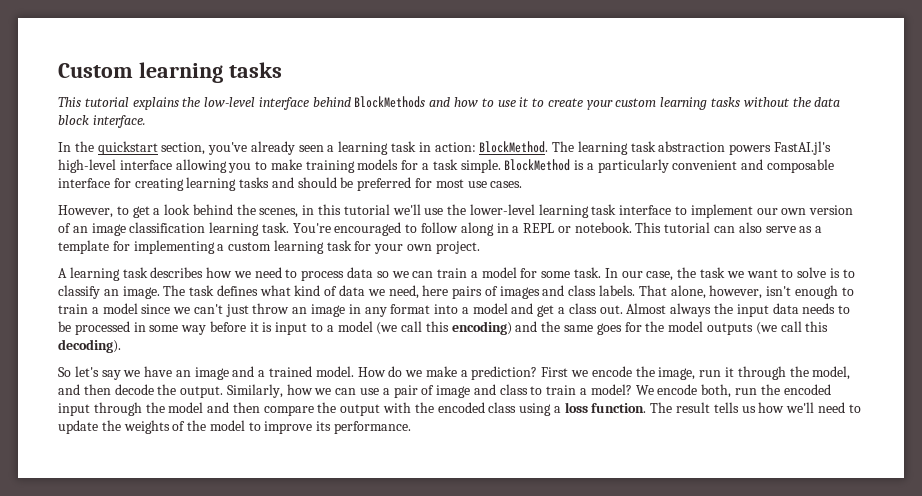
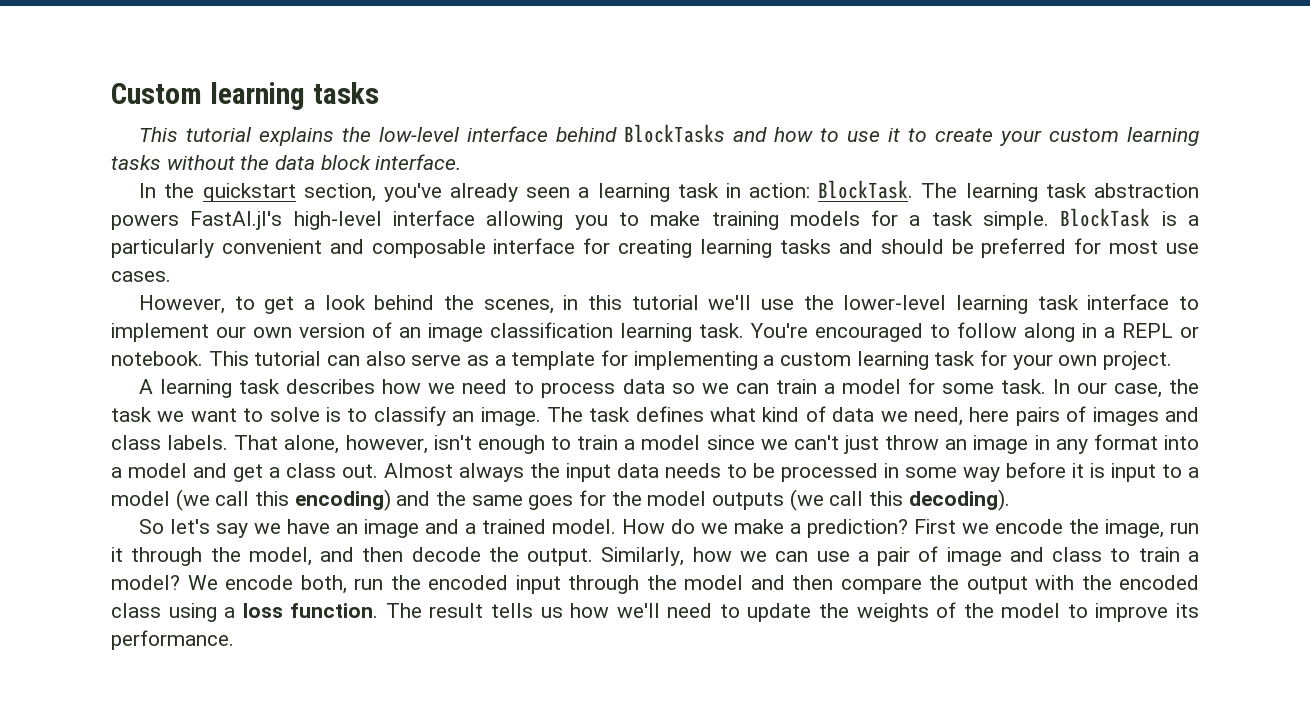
- This tutorial explains the low-level interface behind BlockMethods and how to use it to create your custom learning tasks without the data block interface.
+ This tutorial explains the low-level interface behind BlockTasks and how to use it to create your custom learning tasks without the data block interface.
- In the quickstart section, you've already seen a learning task in action: BlockMethod.
+ In the quickstart section, you've already seen a learning task in action: BlockTask.
- BlockMethod is a particularly convenient and composable interface for creating learning tasks and should be preferred for most use cases.
+ BlockTask is a particularly convenient and composable interface for creating learning tasks and should be preferred for most use cases.

